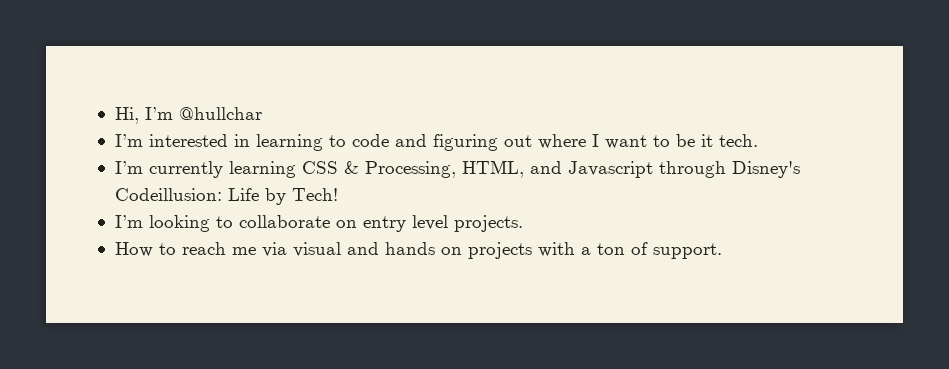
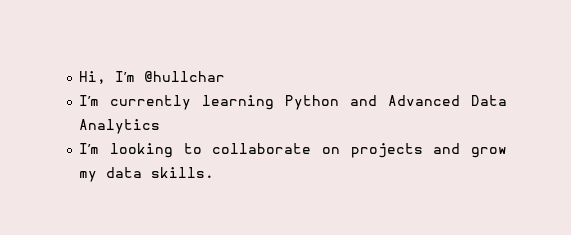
- I’m interested in learning to code and figuring out where I want to be it tech.
- I’m currently learning CSS & Processing, HTML, and Javascript through Disney's Codeillusion: Life by Tech!
+ I’m currently learning Python and Advanced Data Analytics
- I’m looking to collaborate on entry level projects.
- How to reach me via visual and hands on projects with a ton of support.
+ I’m looking to collaborate on projects and grow my data skills.

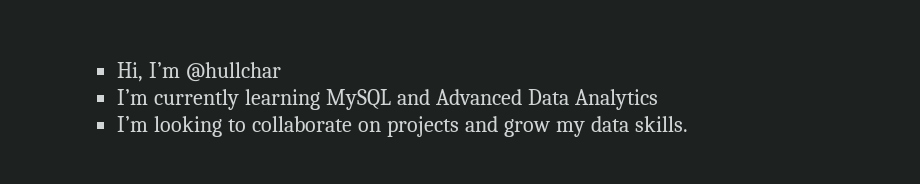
- I’m currently learning Python and Advanced Data Analytics
+ I’m currently learning MySQL and Advanced Data Analytics

